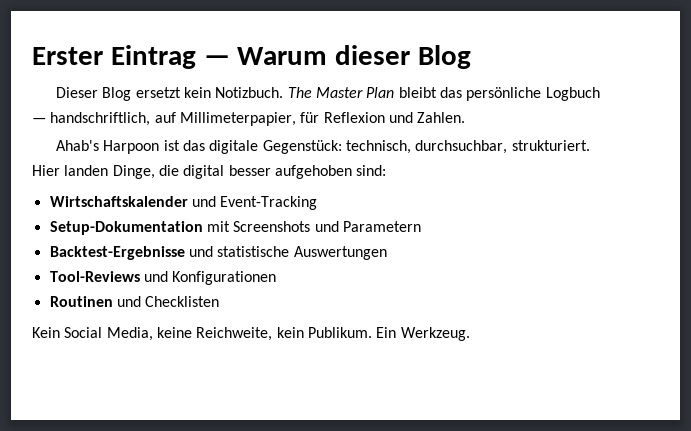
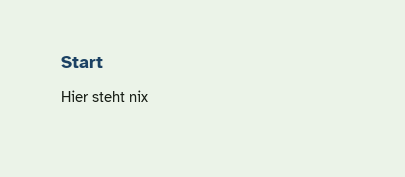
- Erster Eintrag — Warum dieser Blog
- Dieser Blog ersetzt kein Notizbuch. The Master Plan bleibt das persönliche Logbuch — handschriftlich, auf Millimeterpapier, für Reflexion und Zahlen.
- Ahab's Harpoon ist das digitale Gegenstück: technisch, durchsuchbar, strukturiert. Hier landen Dinge, die digital besser aufgehoben sind:
- Wirtschaftskalender und Event-Tracking
- Setup-Dokumentation mit Screenshots und Parametern
- Backtest-Ergebnisse und statistische Auswertungen
- Tool-Reviews und Konfigurationen
- Routinen und Checklisten
- Kein Social Media, keine Reichweite, kein Publikum. Ein Werkzeug.
+ Start
+ Hier steht nix

